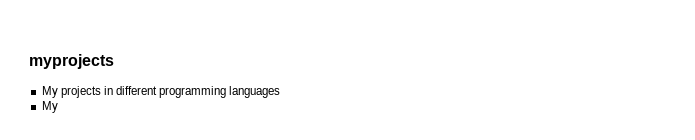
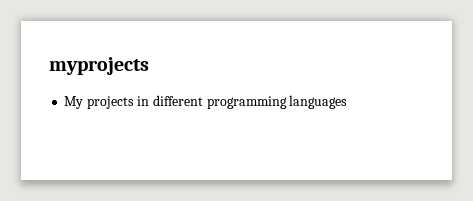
  My projects in different programming languages
- My

